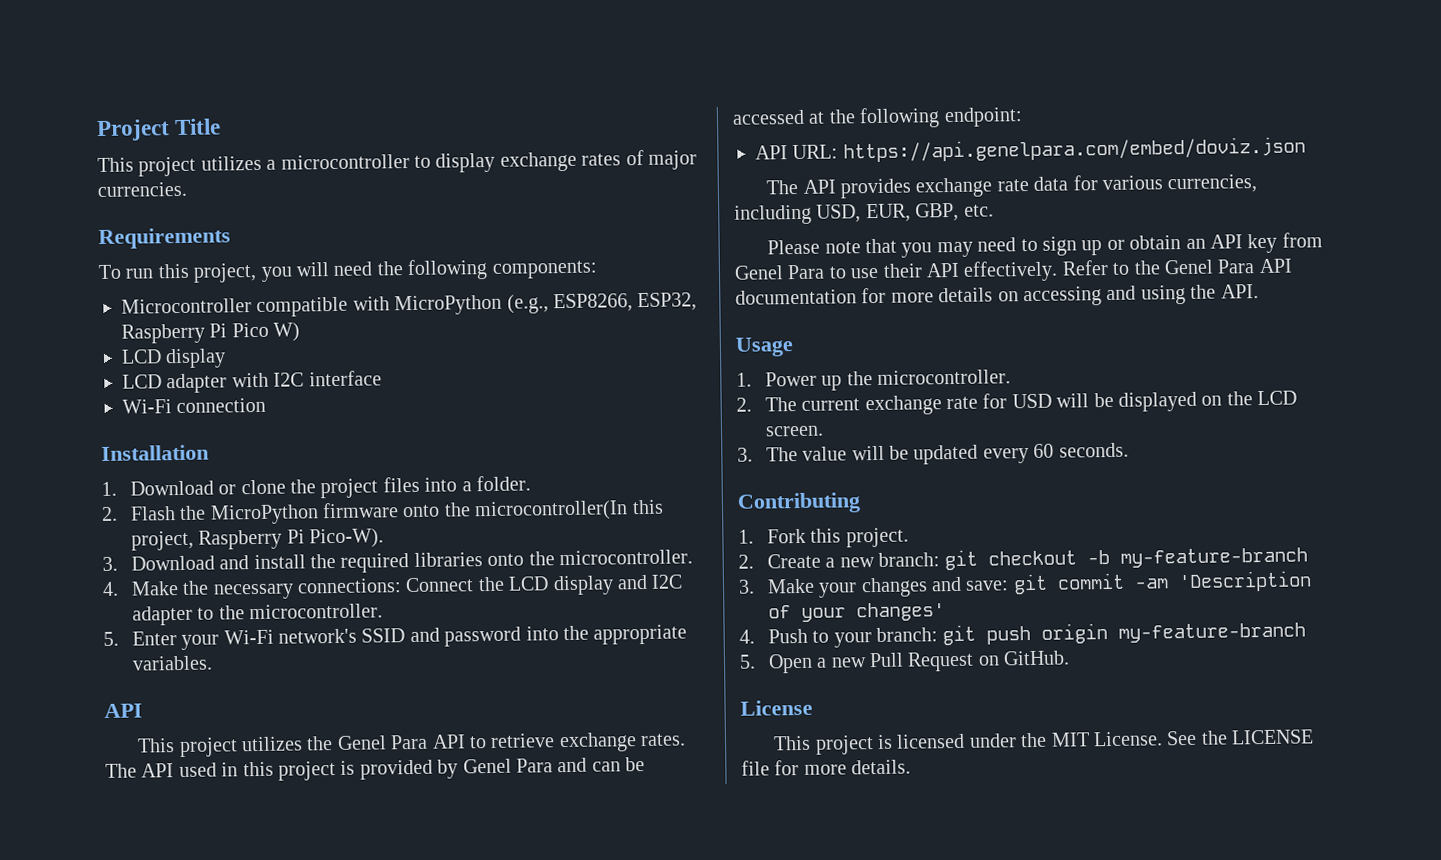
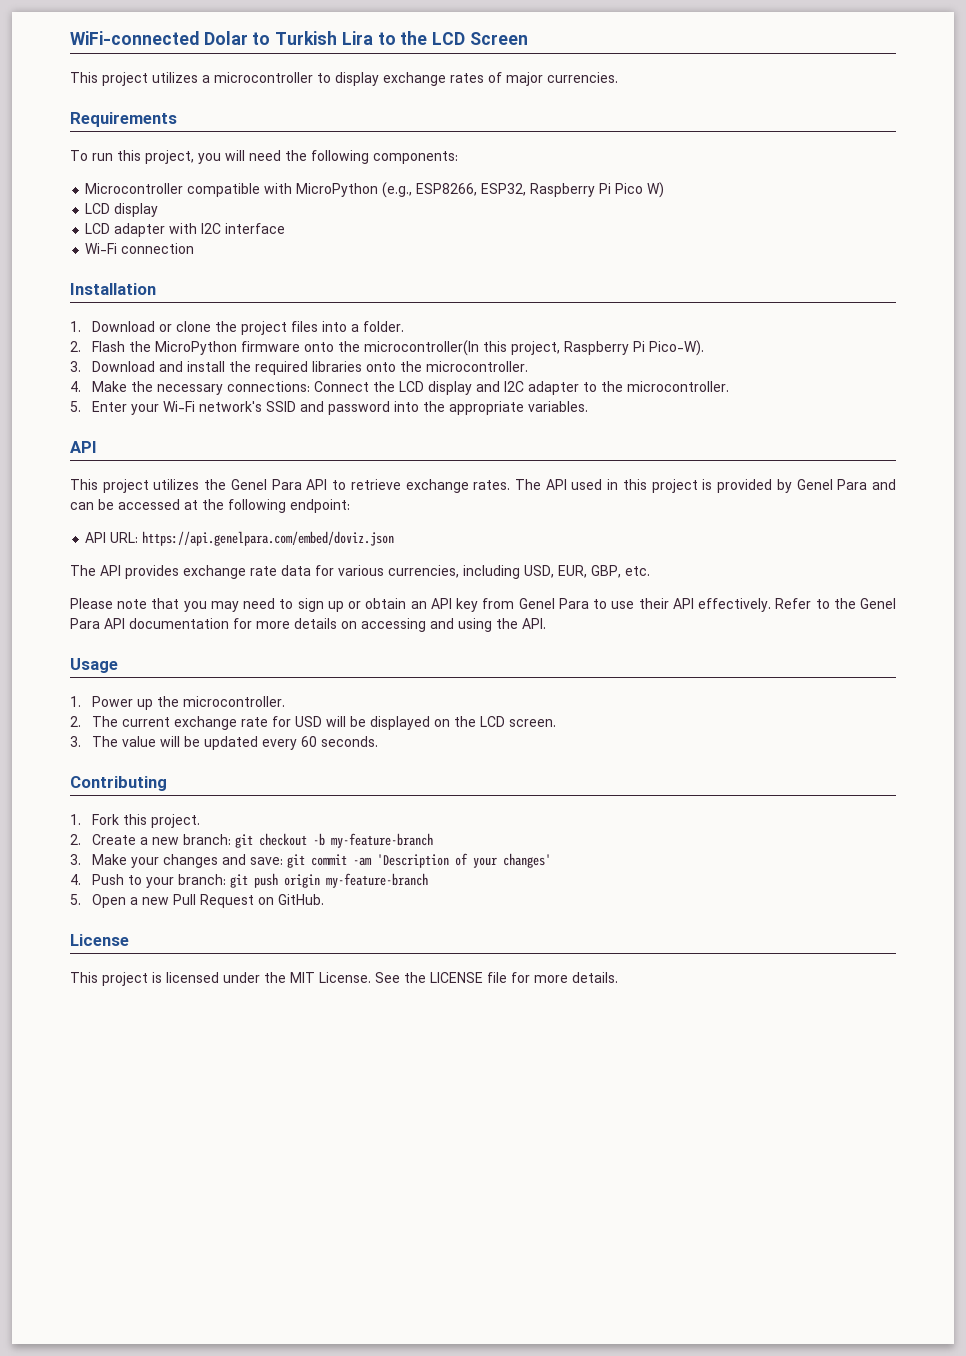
- Project Title
+ WiFi-connected Dolar to Turkish Lira to the LCD Screen

